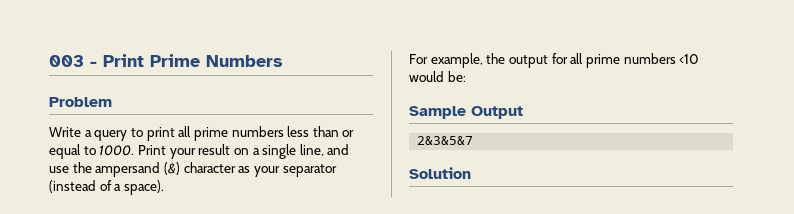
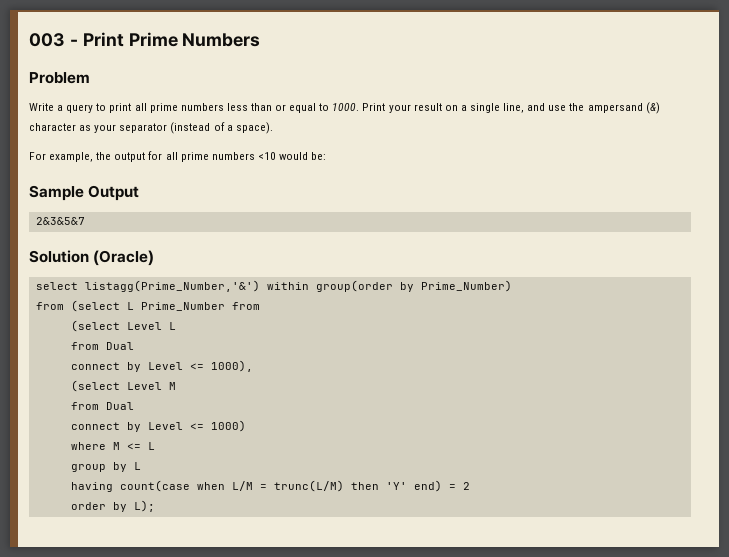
- Solution
+ Solution (Oracle)
+ select listagg(Prime_Number,'&') within group(order by Prime_Number)
+ from (select L Prime_Number from
+ (select Level L
+ from Dual
+ connect by Level <= 1000),
+ (select Level M
+ from Dual
+ connect by Level <= 1000)
+ where M <= L
+ group by L
+ having count(case when L/M = trunc(L/M) then 'Y' end) = 2
+ order by L);

